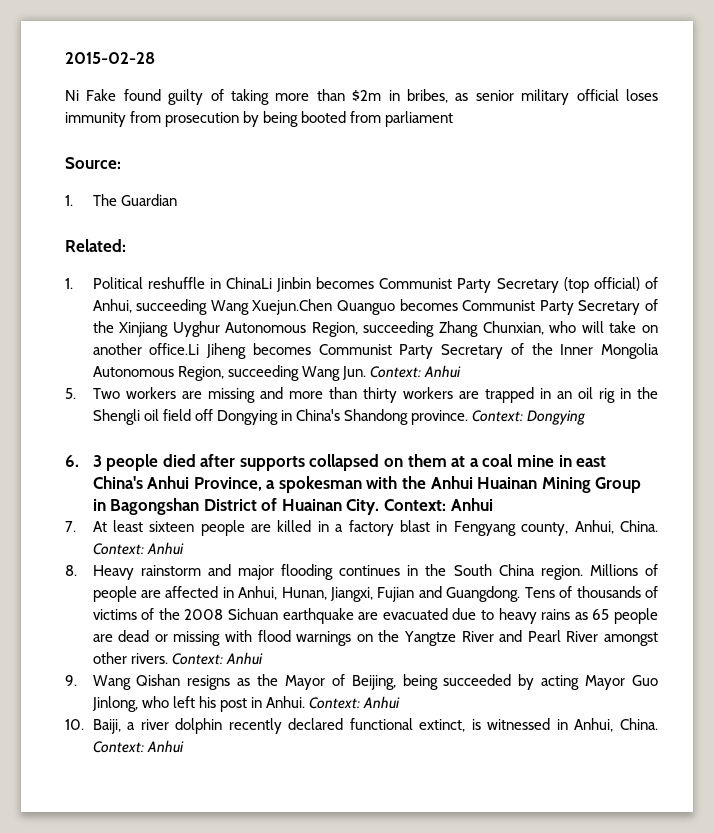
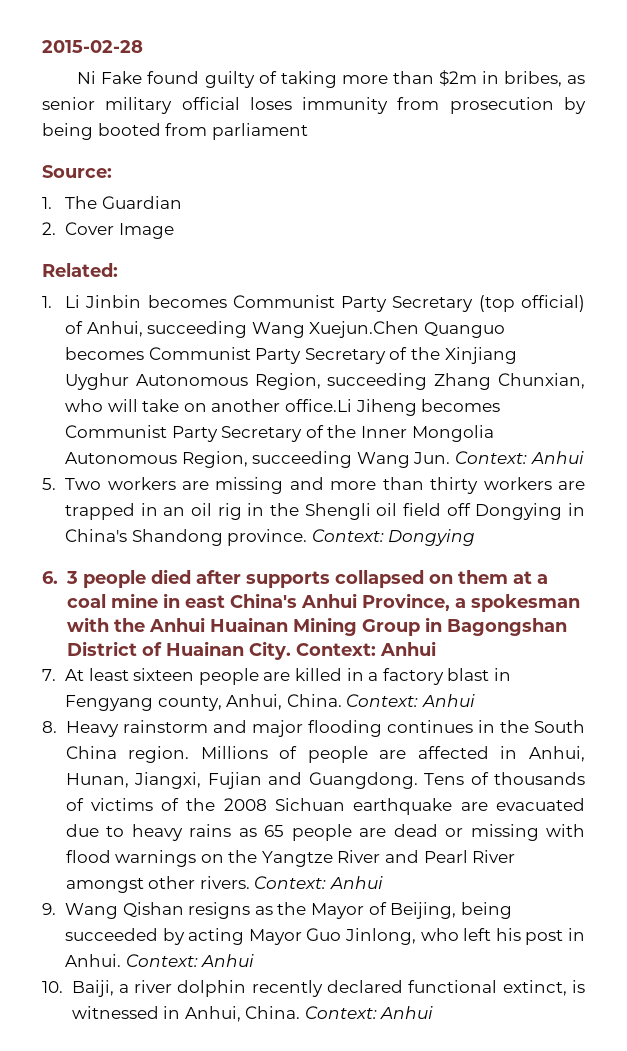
+ 2. Cover Image
- 1. Political reshuffle in ChinaLi Jinbin becomes Communist Party Secretary (top official) of Anhui, succeeding Wang Xuejun.Chen Quanguo becomes Communist Party Secretary of the Xinjiang Uyghur Autonomous Region, succeeding Zhang Chunxian, who will take on another office.Li Jiheng becomes Communist Party Secretary of the Inner Mongolia Autonomous Region, succeeding Wang Jun. Context: Anhui
+ 1. Li Jinbin becomes Communist Party Secretary (top official) of Anhui, succeeding Wang Xuejun.Chen Quanguo becomes Communist Party Secretary of the Xinjiang Uyghur Autonomous Region, succeeding Zhang Chunxian, who will take on another office.Li Jiheng becomes Communist Party Secretary of the Inner Mongolia Autonomous Region, succeeding Wang Jun. Context: Anhui

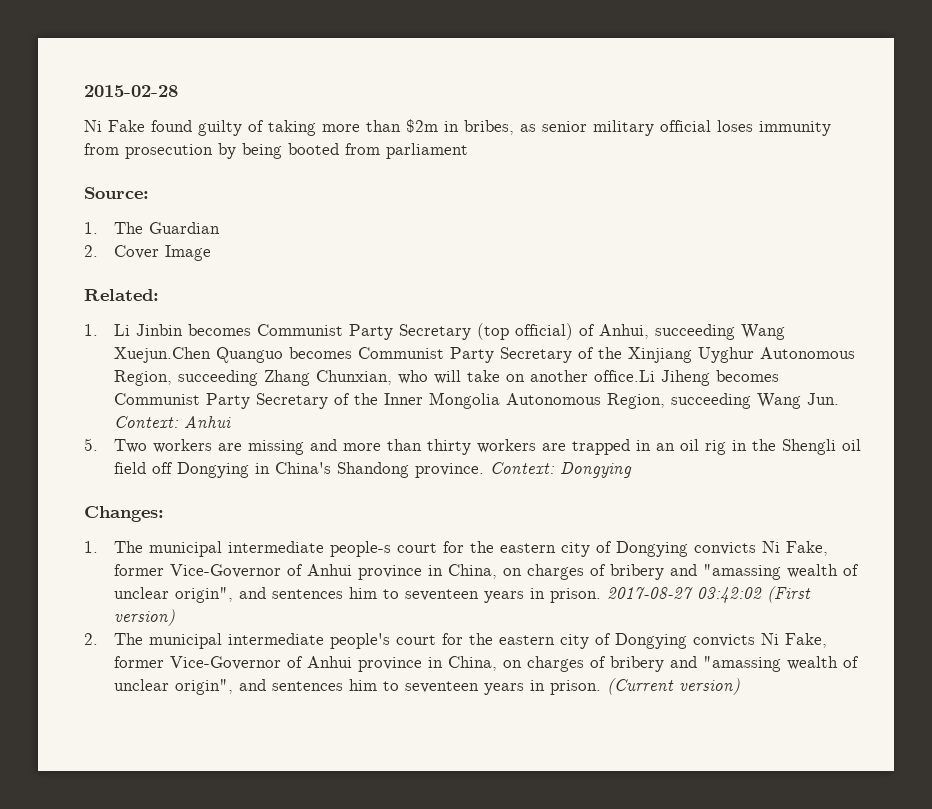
- 6. 3 people died after supports collapsed on them at a coal mine in east China's Anhui Province, a spokesman with the Anhui Huainan Mining Group in Bagongshan District of Huainan City. Context: Anhui
- 7. At least sixteen people are killed in a factory blast in Fengyang county, Anhui, China. Context: Anhui
- 8. Heavy rainstorm and major flooding continues in the South China region. Millions of people are affected in Anhui, Hunan, Jiangxi, Fujian and Guangdong. Tens of thousands of victims of the 2008 Sichuan earthquake are evacuated due to heavy rains as 65 people are dead or missing with flood warnings on the Yangtze River and Pearl River amongst other rivers. Context: Anhui
- 9. Wang Qishan resigns as the Mayor of Beijing, being succeeded by acting Mayor Guo Jinlong, who left his post in Anhui. Context: Anhui
- 10. Baiji, a river dolphin recently declared functional extinct, is witnessed in Anhui, China. Context: Anhui
+ Changes:
+ 1. The municipal intermediate people-s court for the eastern city of Dongying convicts Ni Fake, former Vice-Governor of Anhui province in China, on charges of bribery and "amassing wealth of unclear origin", and sentences him to seventeen years in prison. 2017-08-27 03:42:02 (First version)
+ 2. The municipal intermediate people's court for the eastern city of Dongying convicts Ni Fake, former Vice-Governor of Anhui province in China, on charges of bribery and "amassing wealth of unclear origin", and sentences him to seventeen years in prison. (Current version)

